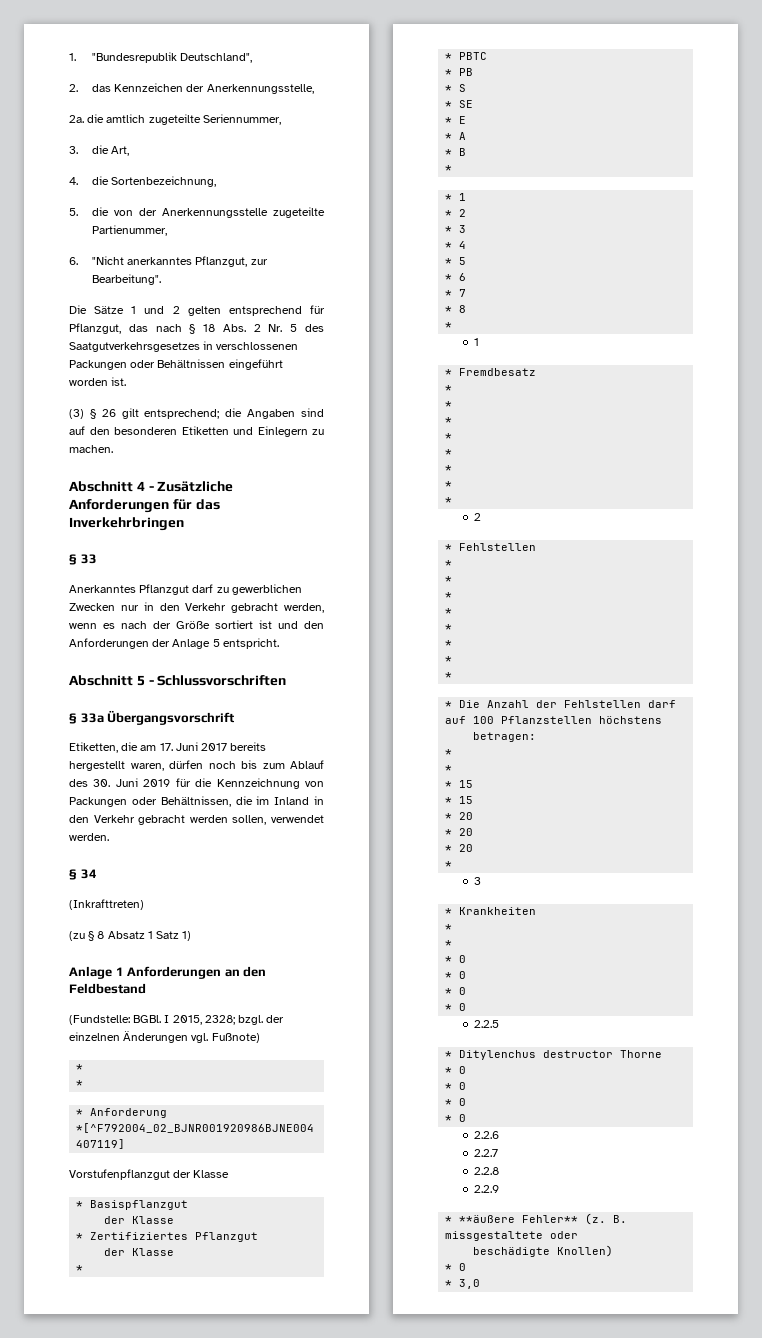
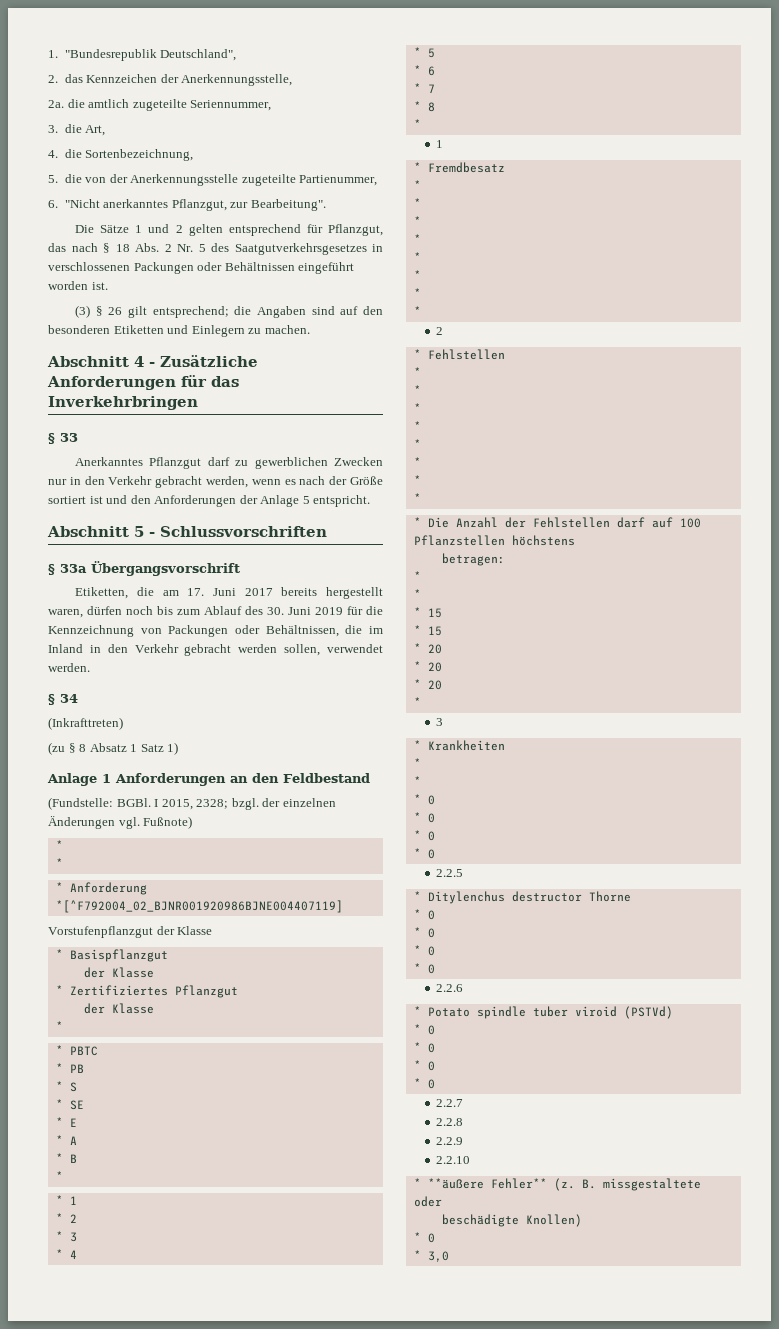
+ * Potato spindle tuber viroid (PSTVd)
+ * 0
+ * 0
+ * 0
+ * 0
+ 2.2.10

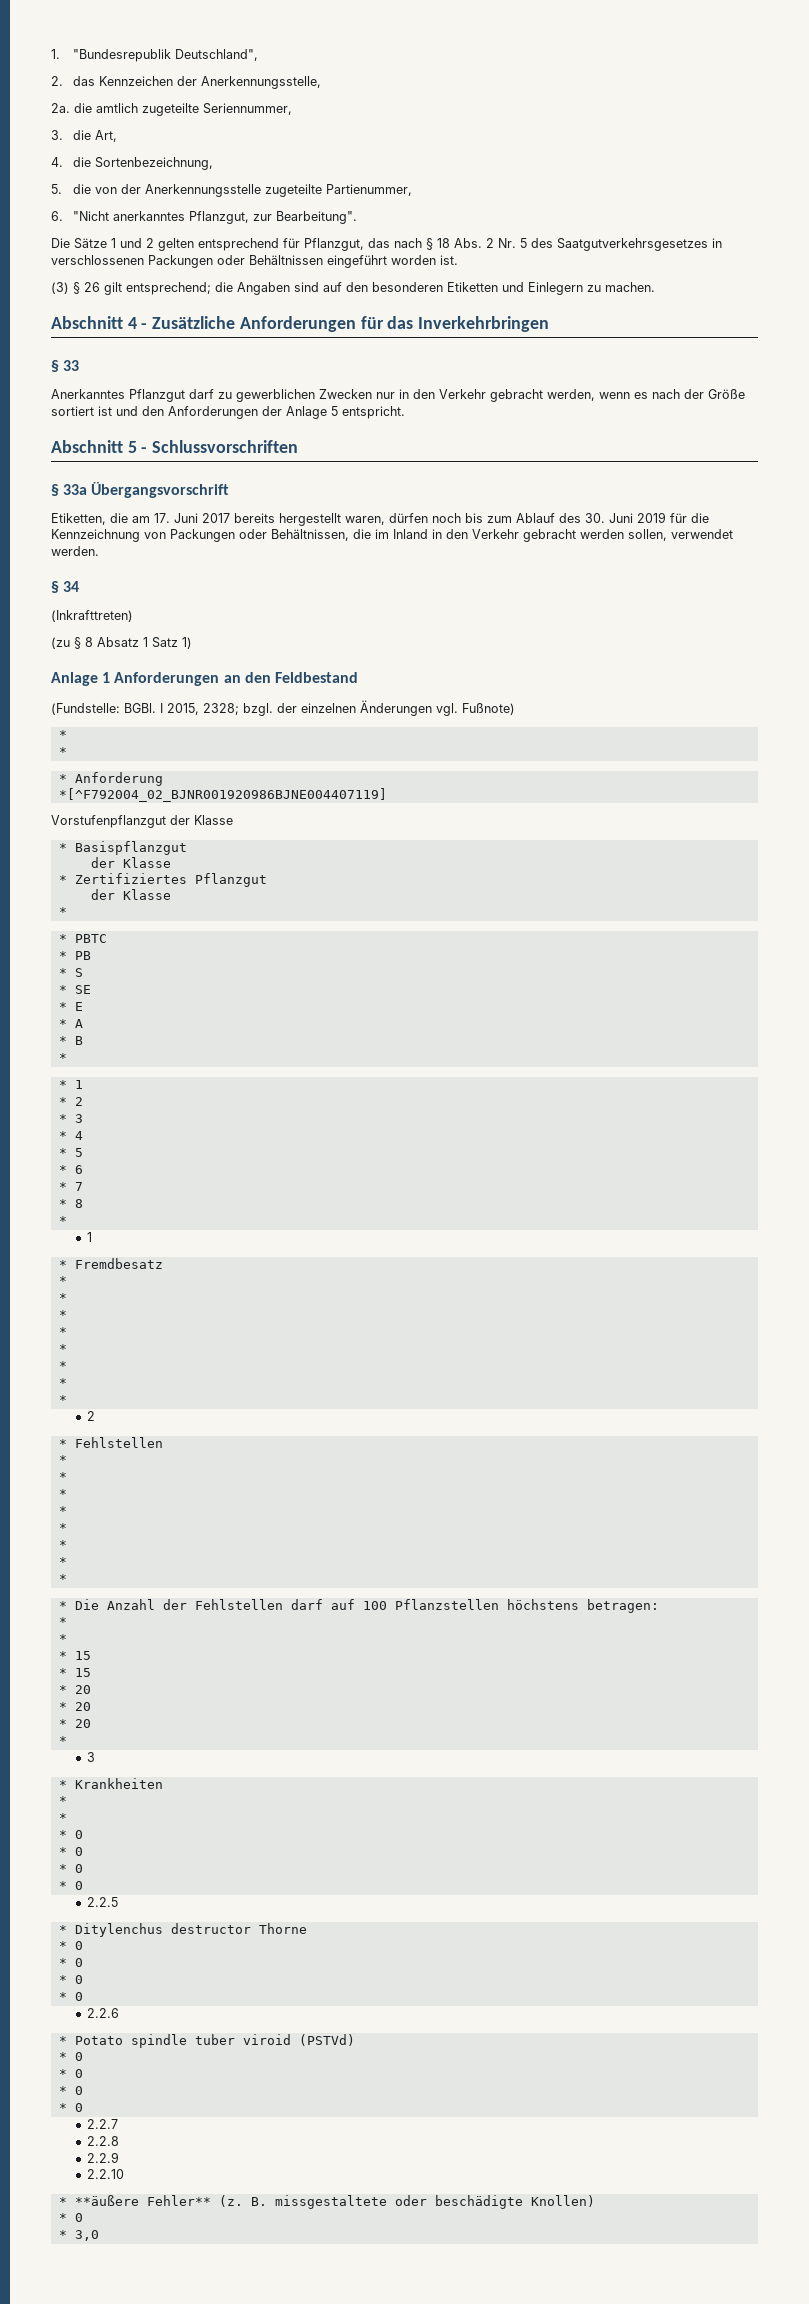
- * Die Anzahl der Fehlstellen darf auf 100 Pflanzstellen höchstens
- betragen:
+ * Die Anzahl der Fehlstellen darf auf 100 Pflanzstellen höchstens betragen:
- B. missgestaltete oder
- beschädigte Knollen)
+ B. missgestaltete oder beschädigte Knollen)

